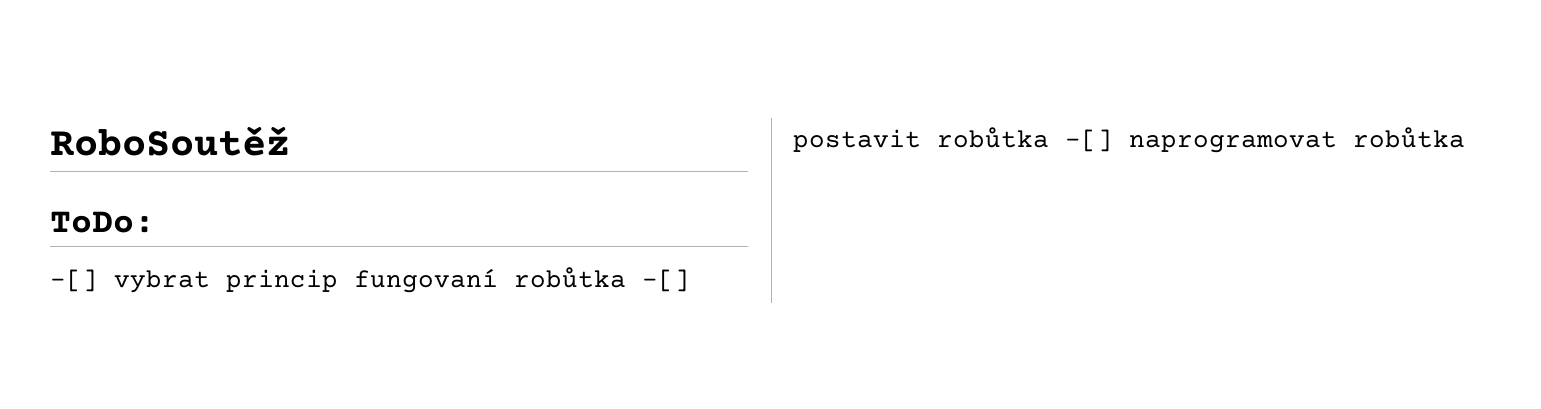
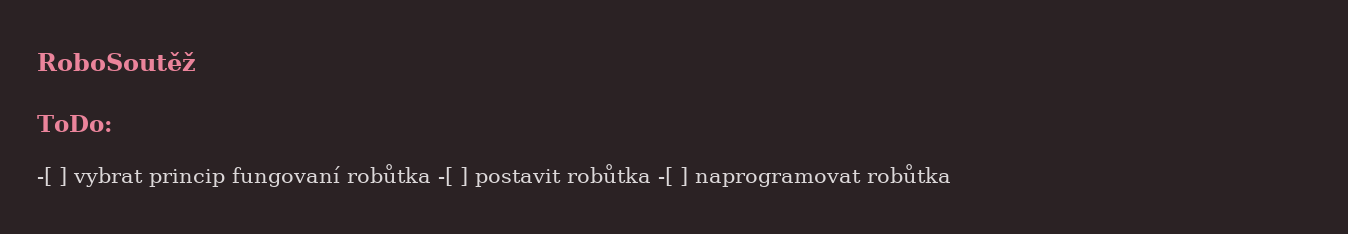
- -[] vybrat princip fungovaní robůtka -[] postavit robůtka -[] naprogramovat robůtka
+ -[ ] vybrat princip fungovaní robůtka -[ ] postavit robůtka -[ ] naprogramovat robůtka

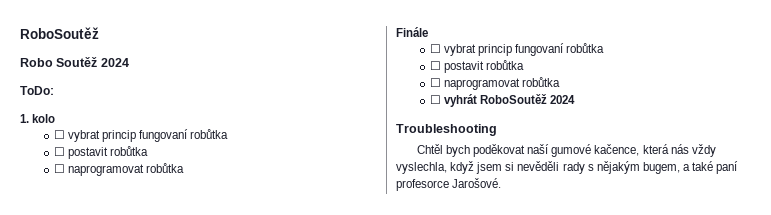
+ Robo Soutěž 2024
  ToDo:
- -[ ] vybrat princip fungovaní robůtka -[ ] postavit robůtka -[ ] naprogramovat robůtka
+ 1. kolo
+ ☐ vybrat princip fungovaní robůtka
+ ☐ postavit robůtka
+ ☐ naprogramovat robůtka
+ Finále
+ ☐ vybrat princip fungovaní robůtka
+ ☐ postavit robůtka
+ ☐ naprogramovat robůtka
+ ☐ vyhrát RoboSoutěž 2024
+ Troubleshooting
+ Chtěl bych poděkovat naší gumové kačence, která nás vždy vyslechla, když jsem si nevěděli rady s nějakým bugem, a také paní profesorce Jarošové.

